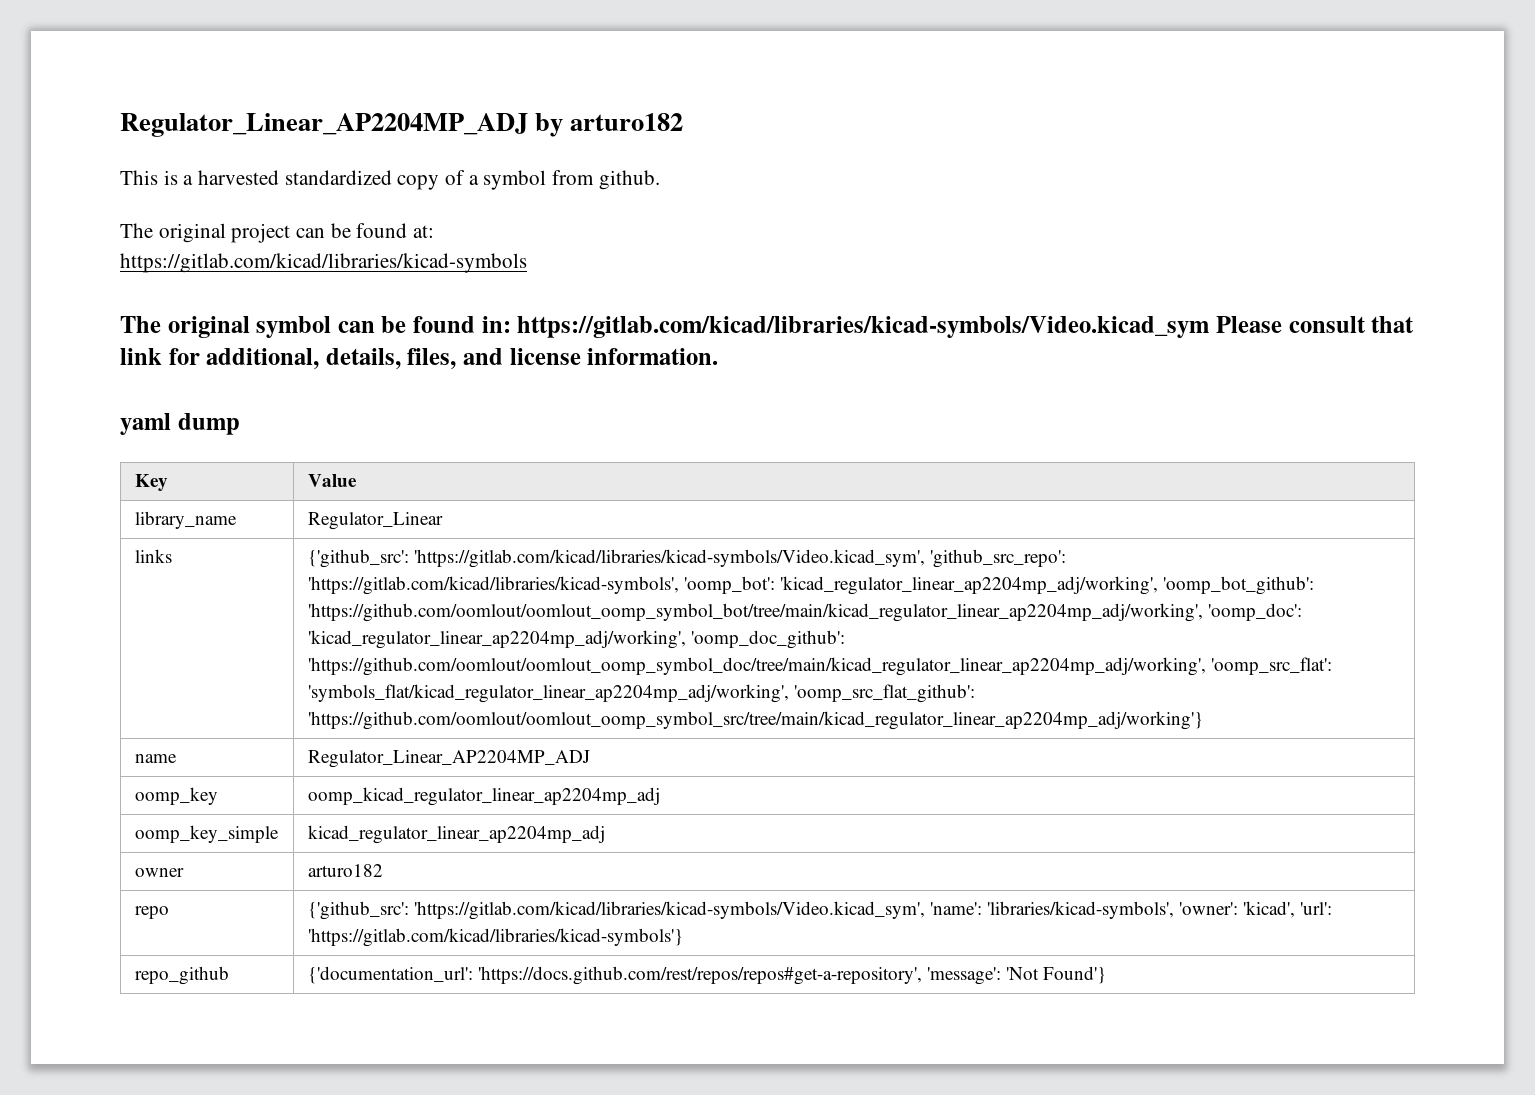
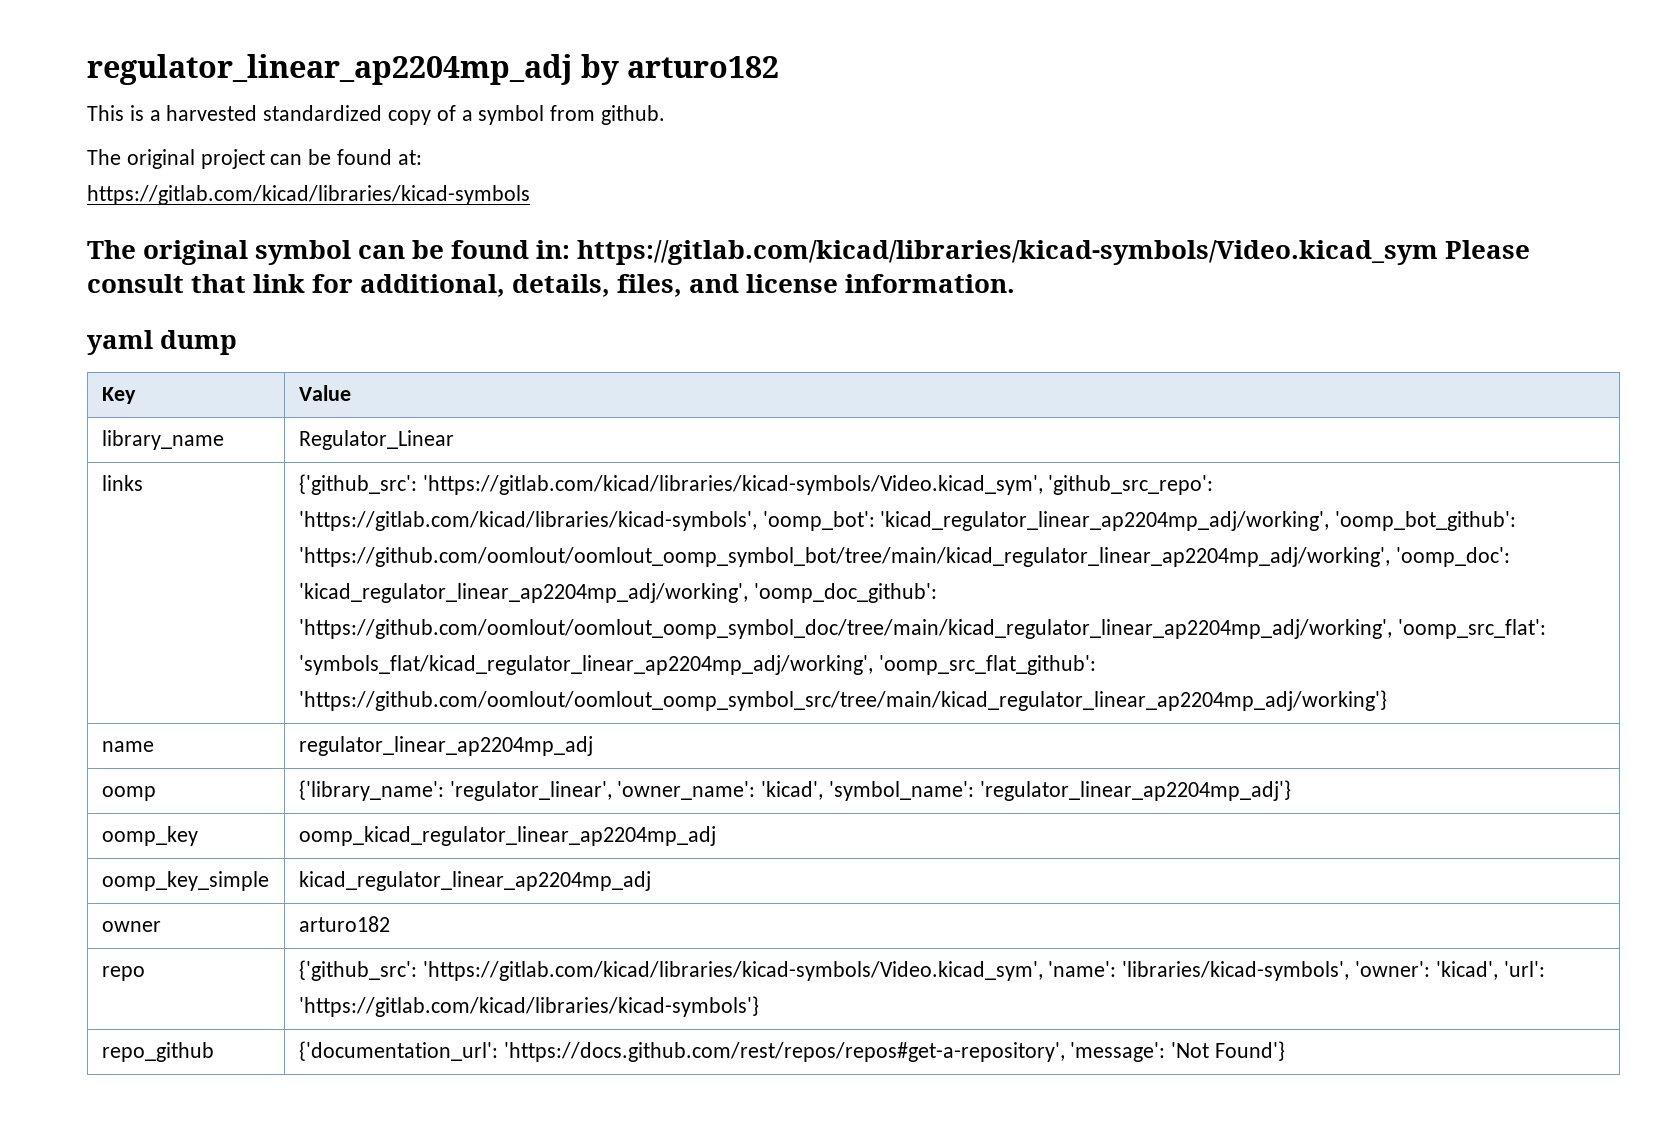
- Regulator_Linear_AP2204MP_ADJ by arturo182
+ regulator_linear_ap2204mp_adj by arturo182
- name | Regulator_Linear_AP2204MP_ADJ
+ name | regulator_linear_ap2204mp_adj
+ oomp | {'library_name': 'regulator_linear', 'owner_name': 'kicad', 'symbol_name': 'regulator_linear_ap2204mp_adj'}

